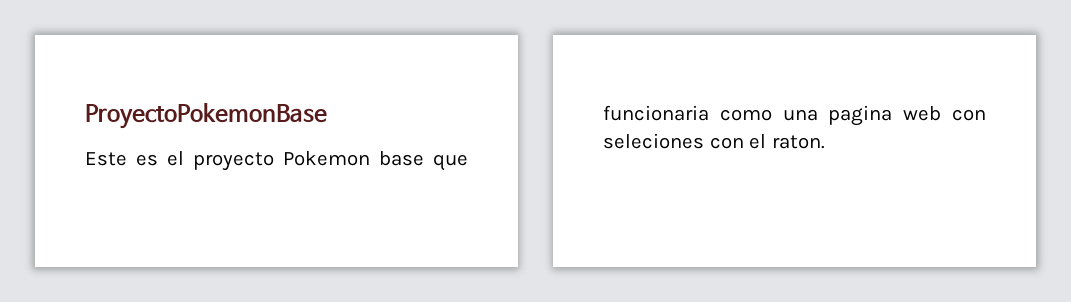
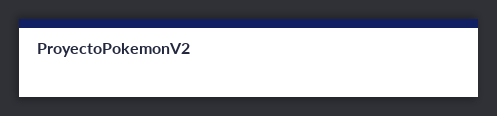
- ProyectoPokemonBase
- Este es el proyecto Pokemon base que funcionaria como una pagina web con seleciones con el raton.
+ ProyectoPokemonV2

